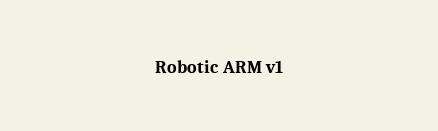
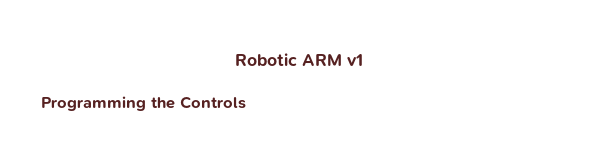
+ Programming the Controls

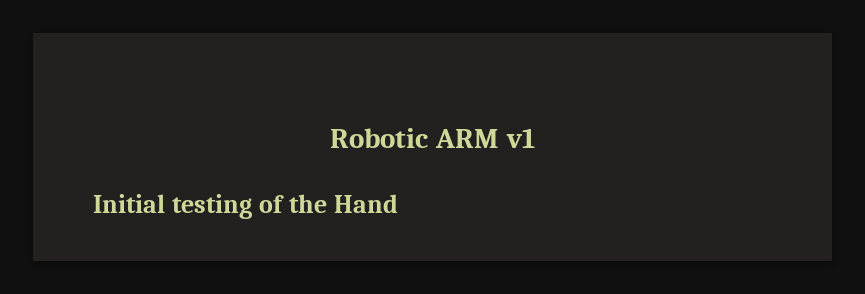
- Programming the Controls
+ Initial testing of the Hand

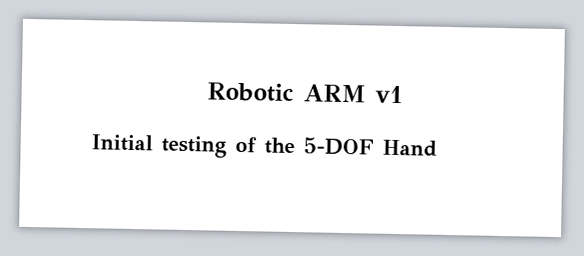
- Initial testing of the Hand
+ Initial testing of the 5-DOF Hand

